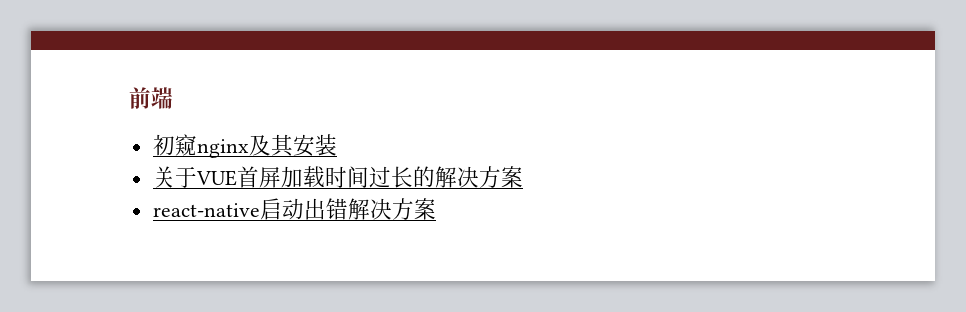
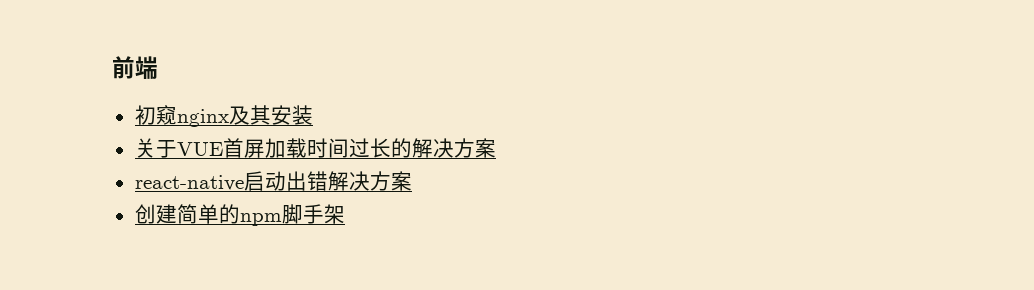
+ 创建简单的npm脚手架

